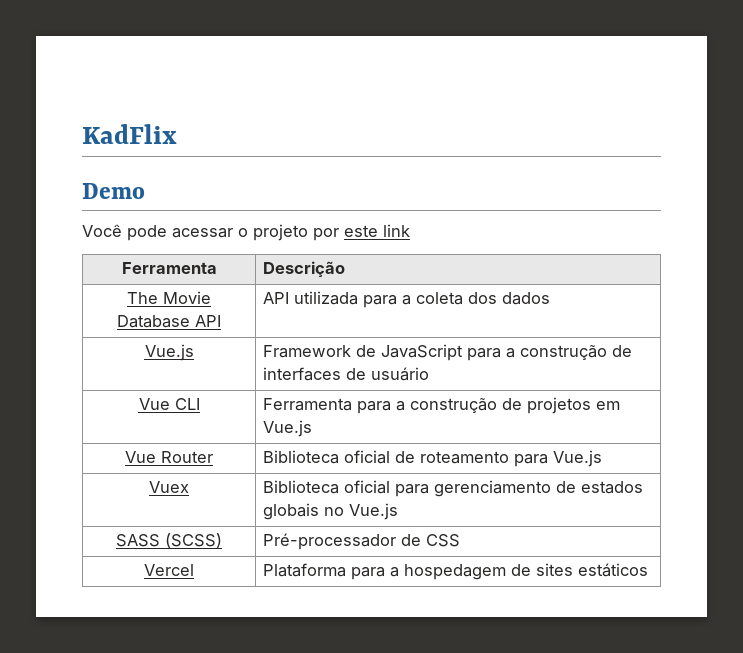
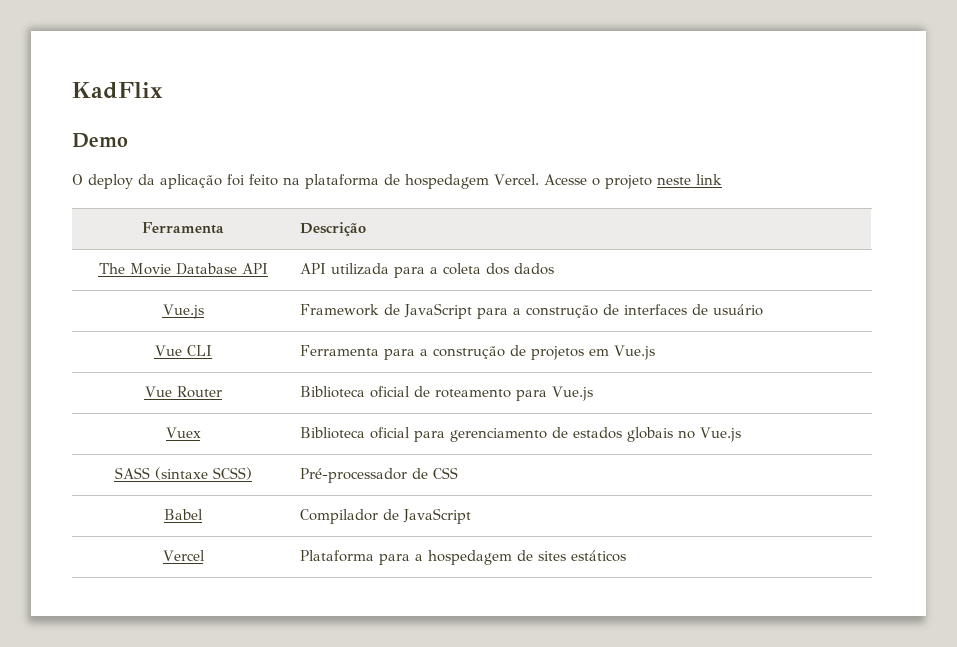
- Você pode acessar o projeto por este link
+ O deploy da aplicação foi feito na plataforma de hospedagem Vercel. Acesse o projeto neste link
- SASS (SCSS) | Pré-processador de CSS
+ SASS (sintaxe SCSS) | Pré-processador de CSS
+ Babel | Compilador de JavaScript

